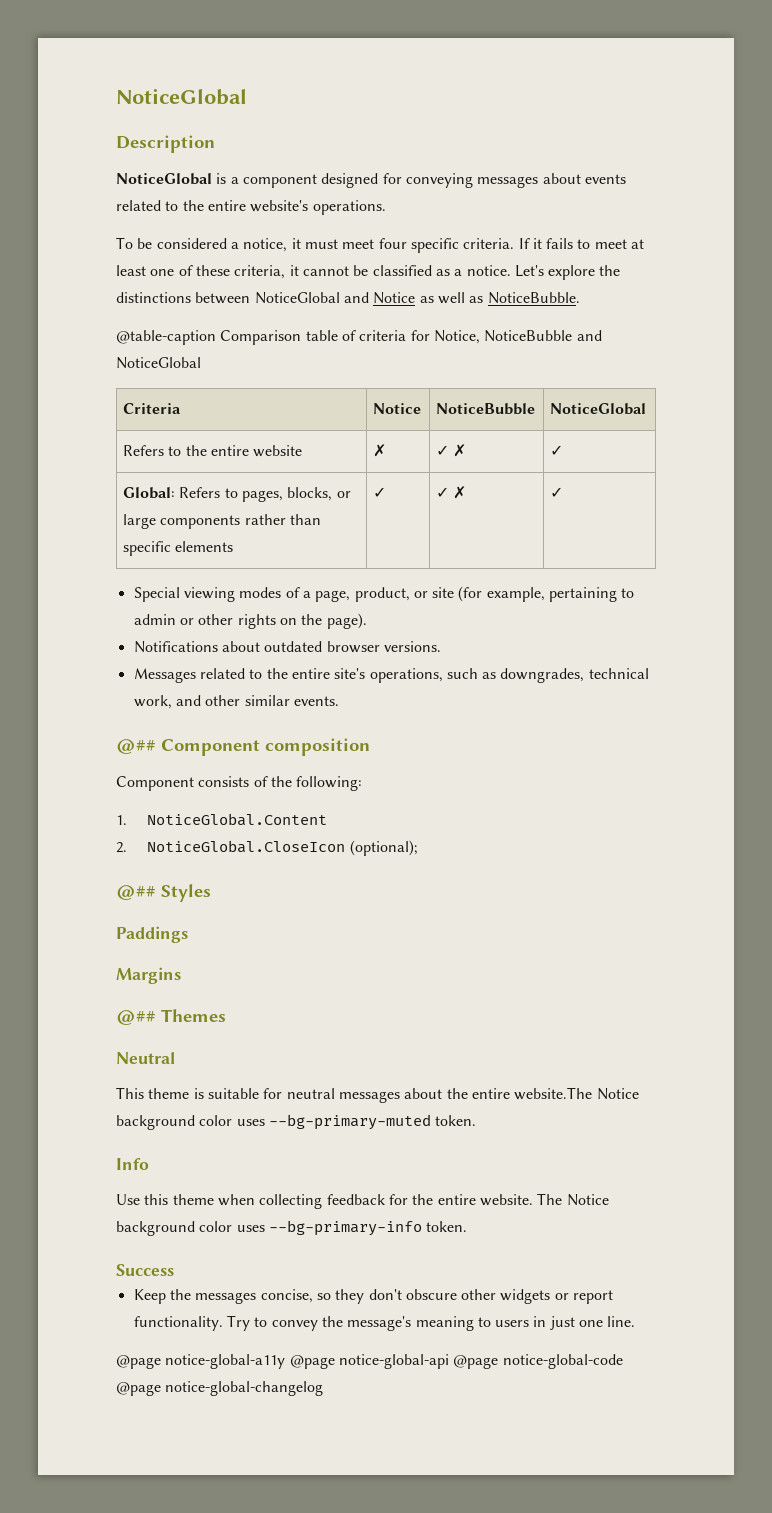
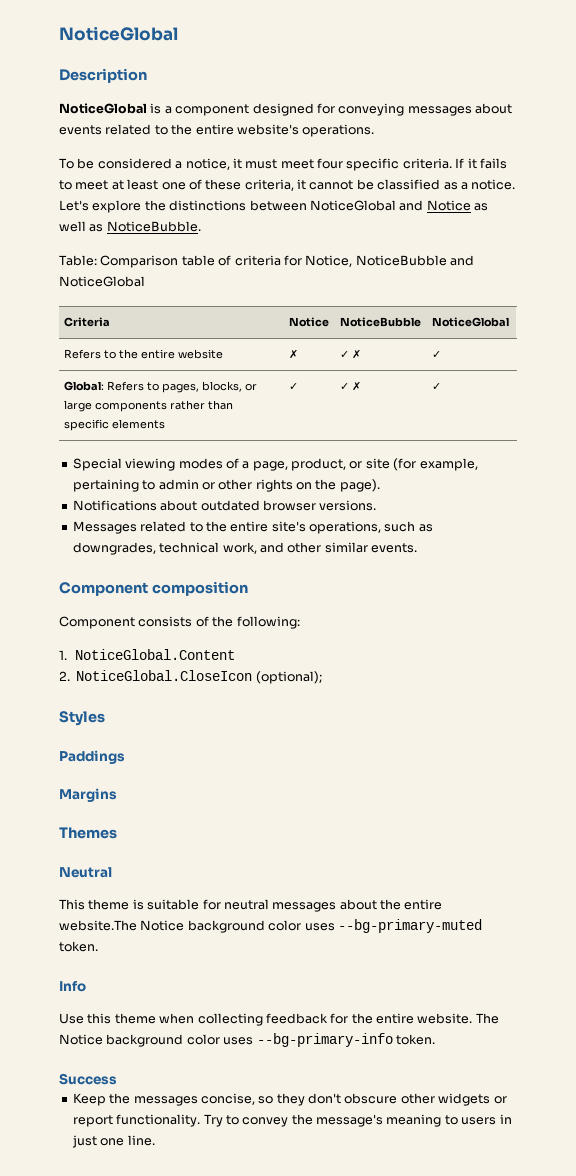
- @table-caption Comparison table of criteria for Notice, NoticeBubble and NoticeGlobal
+ Table: Comparison table of criteria for Notice, NoticeBubble and NoticeGlobal
- @## Component composition
+ Component composition
- @## Styles
+ Styles
- @## Themes
+ Themes
- @page notice-global-a11y @page notice-global-api @page notice-global-code @page notice-global-changelog

